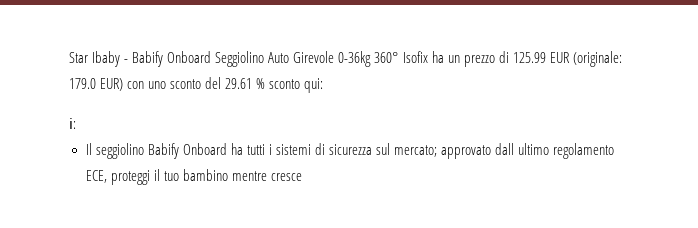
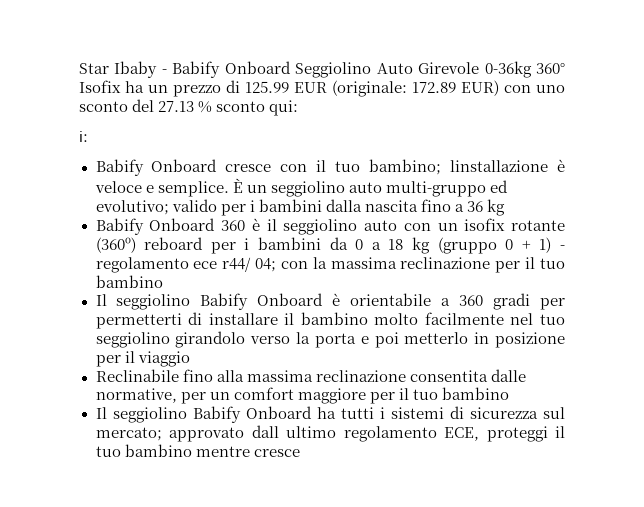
- Star Ibaby - Babify Onboard Seggiolino Auto Girevole 0-36kg 360° Isofix ha un prezzo di 125.99 EUR (originale: 179.0 EUR) con uno sconto del 29.61 % sconto qui:
+ Star Ibaby - Babify Onboard Seggiolino Auto Girevole 0-36kg 360° Isofix ha un prezzo di 125.99 EUR (originale: 172.89 EUR) con uno sconto del 27.13 % sconto qui:
+ Babify Onboard cresce con il tuo bambino; linstallazione è veloce e semplice. È un seggiolino auto multi-gruppo ed evolutivo; valido per i bambini dalla nascita fino a 36 kg
+ Babify Onboard 360 è il seggiolino auto con un isofix rotante (360º) reboard per i bambini da 0 a 18 kg (gruppo 0 + 1) - regolamento ece r44/ 04; con la massima reclinazione per il tuo bambino
+ Il seggiolino Babify Onboard è orientabile a 360 gradi per permetterti di installare il bambino molto facilmente nel tuo seggiolino girandolo verso la porta e poi metterlo in posizione per il viaggio
+ Reclinabile fino alla massima reclinazione consentita dalle normative, per un comfort maggiore per il tuo bambino

